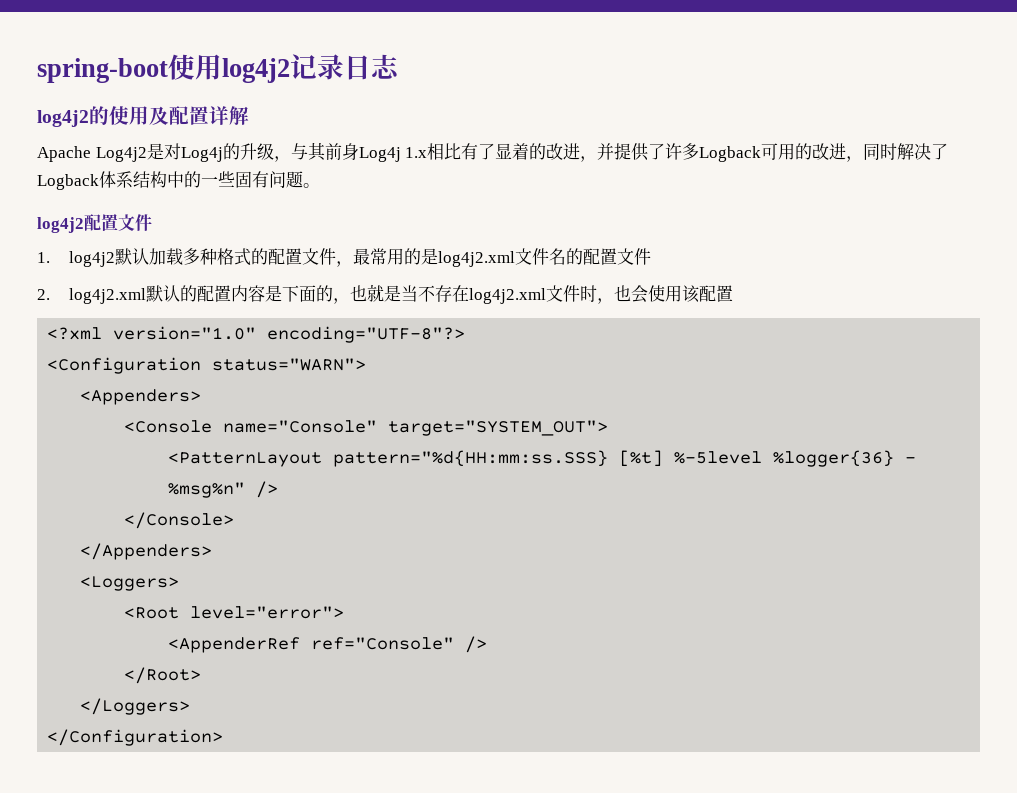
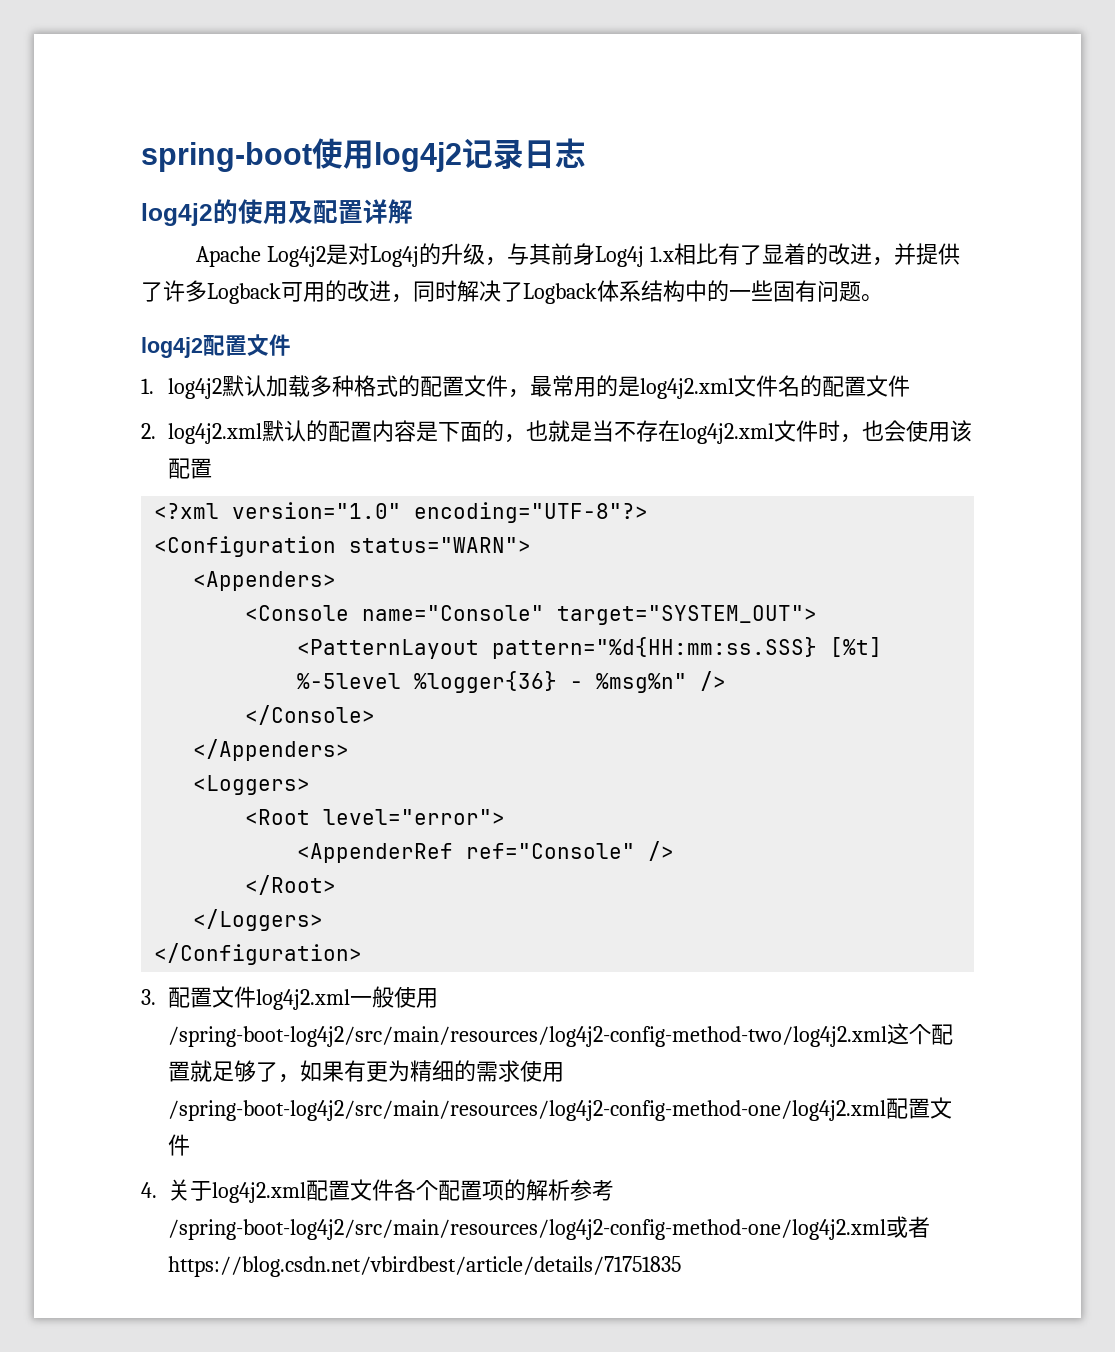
+ 3.配置文件log4j2.xml一般使用/spring-boot-log4j2/src/main/resources/log4j2-config-method-two/log4j2.xml这个配置就足够了，如果有更为精细的需求使用/spring-boot-log4j2/src/main/resources/log4j2-config-method-one/log4j2.xml配置文件
+ 4.关于log4j2.xml配置文件各个配置项的解析参考/spring-boot-log4j2/src/main/resources/log4j2-config-method-one/log4j2.xml或者https://blog.csdn.net/vbirdbest/article/details/71751835

